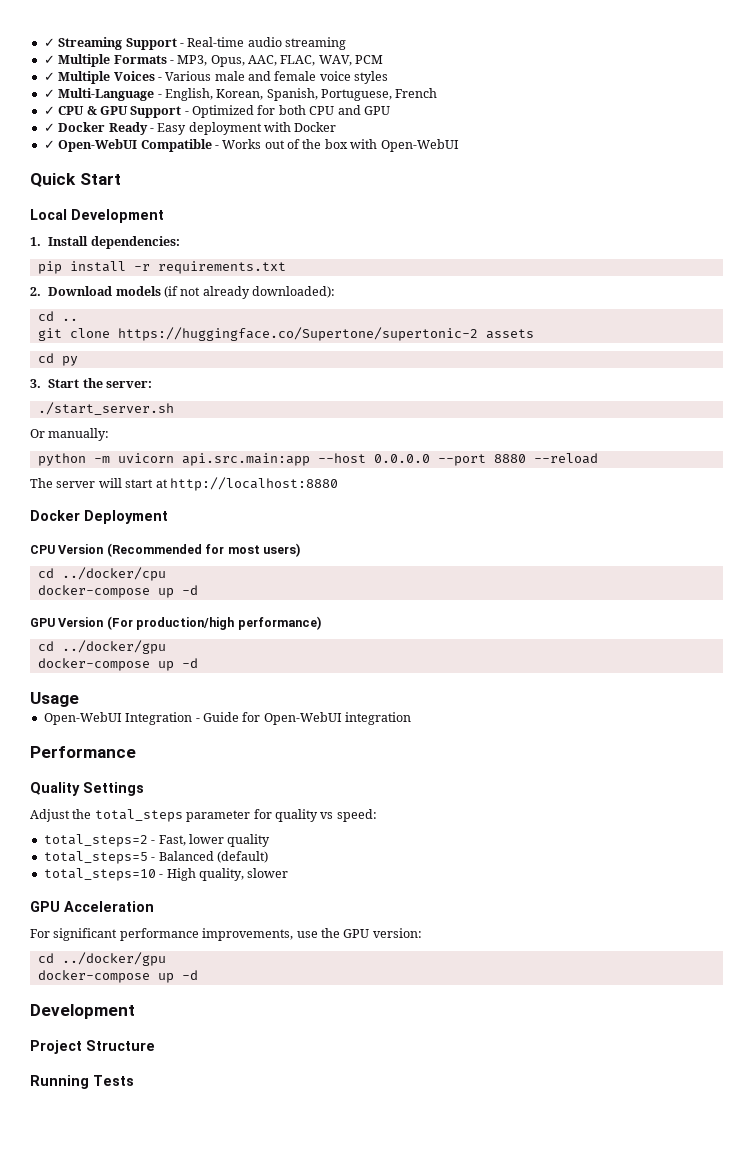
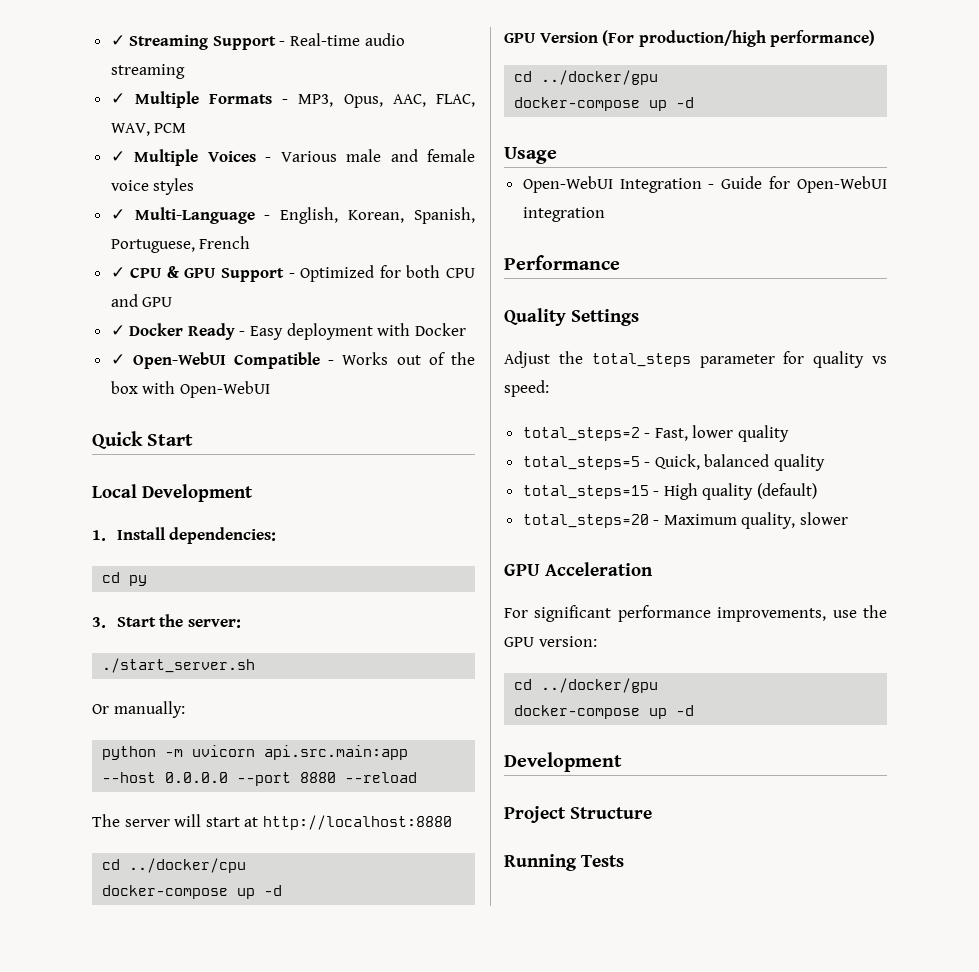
- pip install -r requirements.txt
- 2. Download models (if not already downloaded):
- cd ..
- git clone https://huggingface.co/Supertone/supertonic-2 assets
- Docker Deployment
- CPU Version (Recommended for most users)
- total_steps=5 - Balanced (default)
- total_steps=10 - High quality, slower
+ total_steps=5 - Quick, balanced quality
+ total_steps=15 - High quality (default)
+ total_steps=20 - Maximum quality, slower

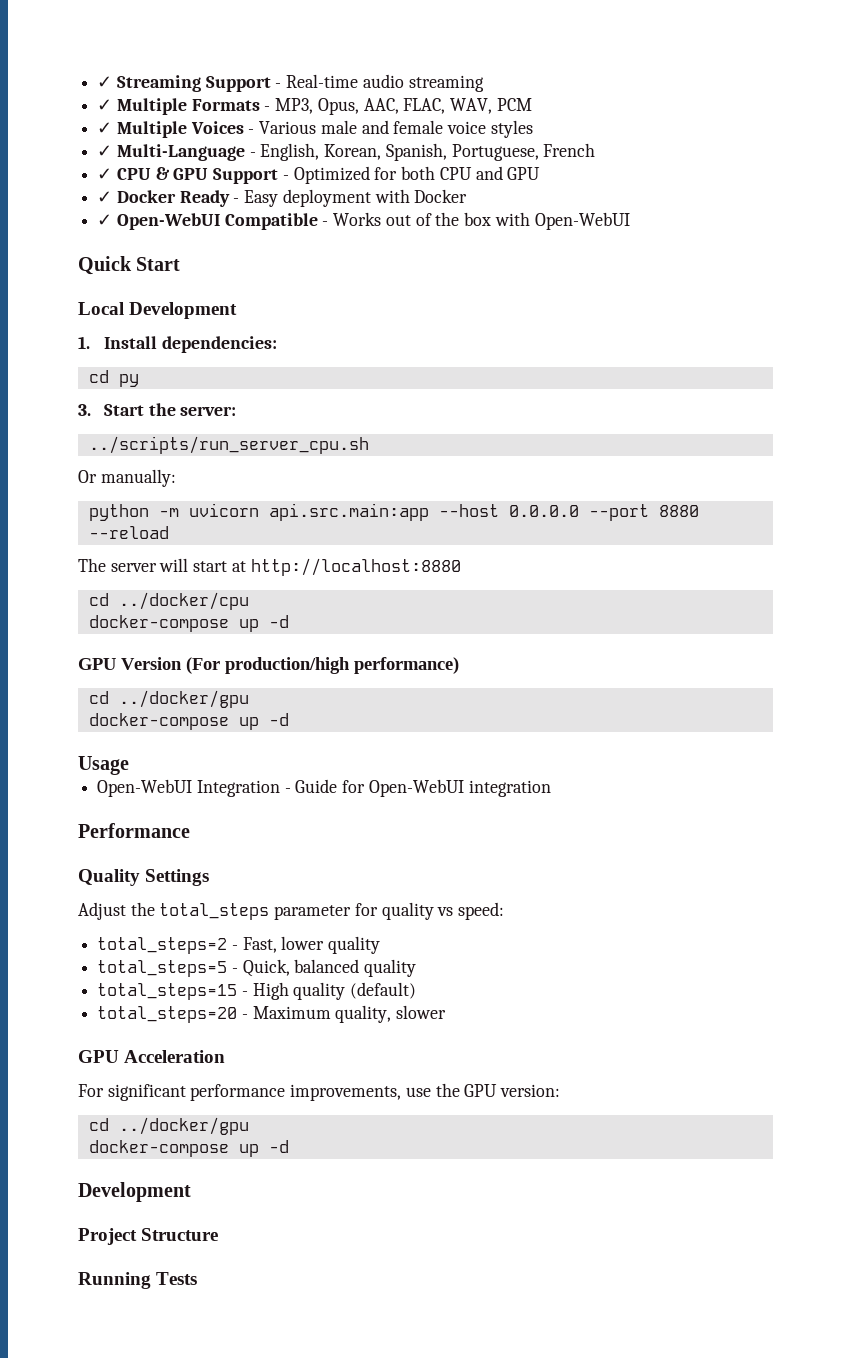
- ./start_server.sh
+ ../scripts/run_server_cpu.sh

